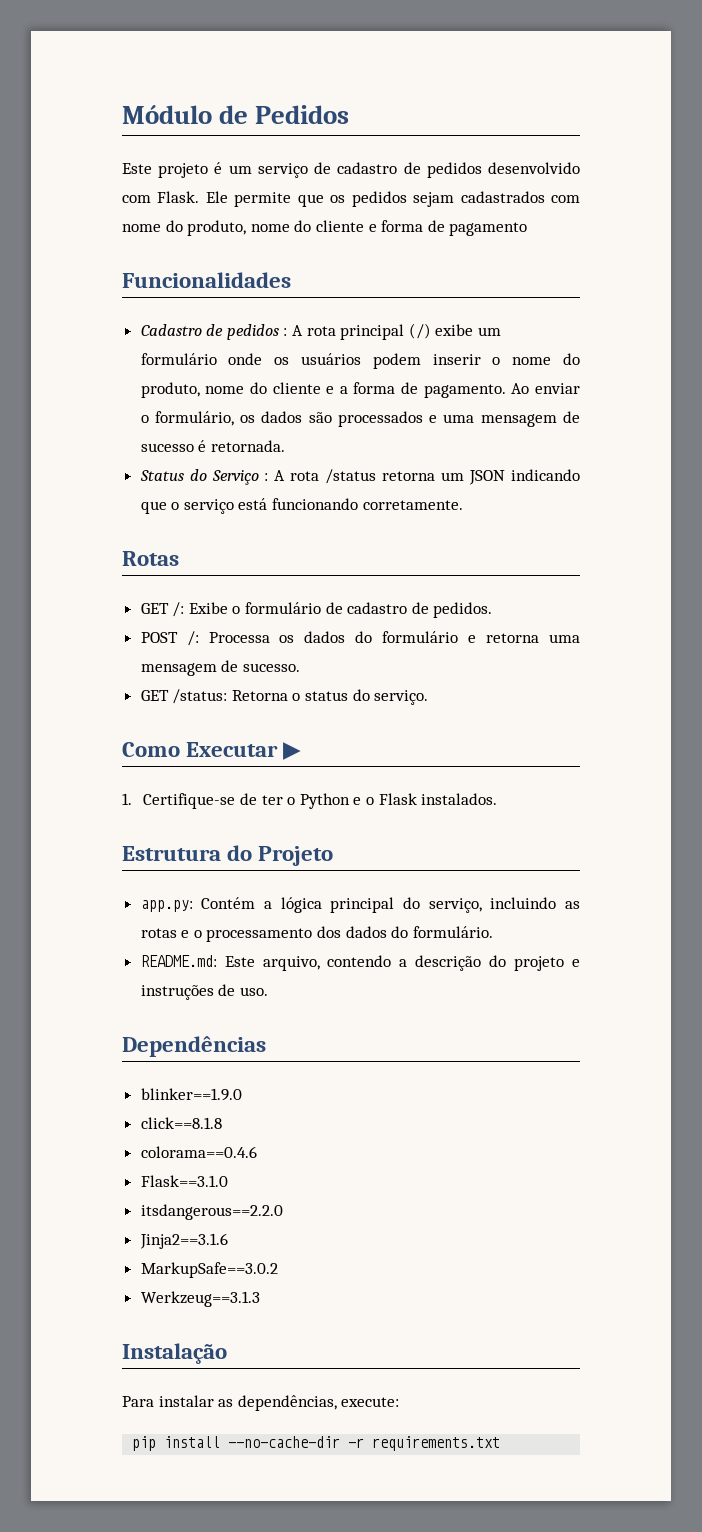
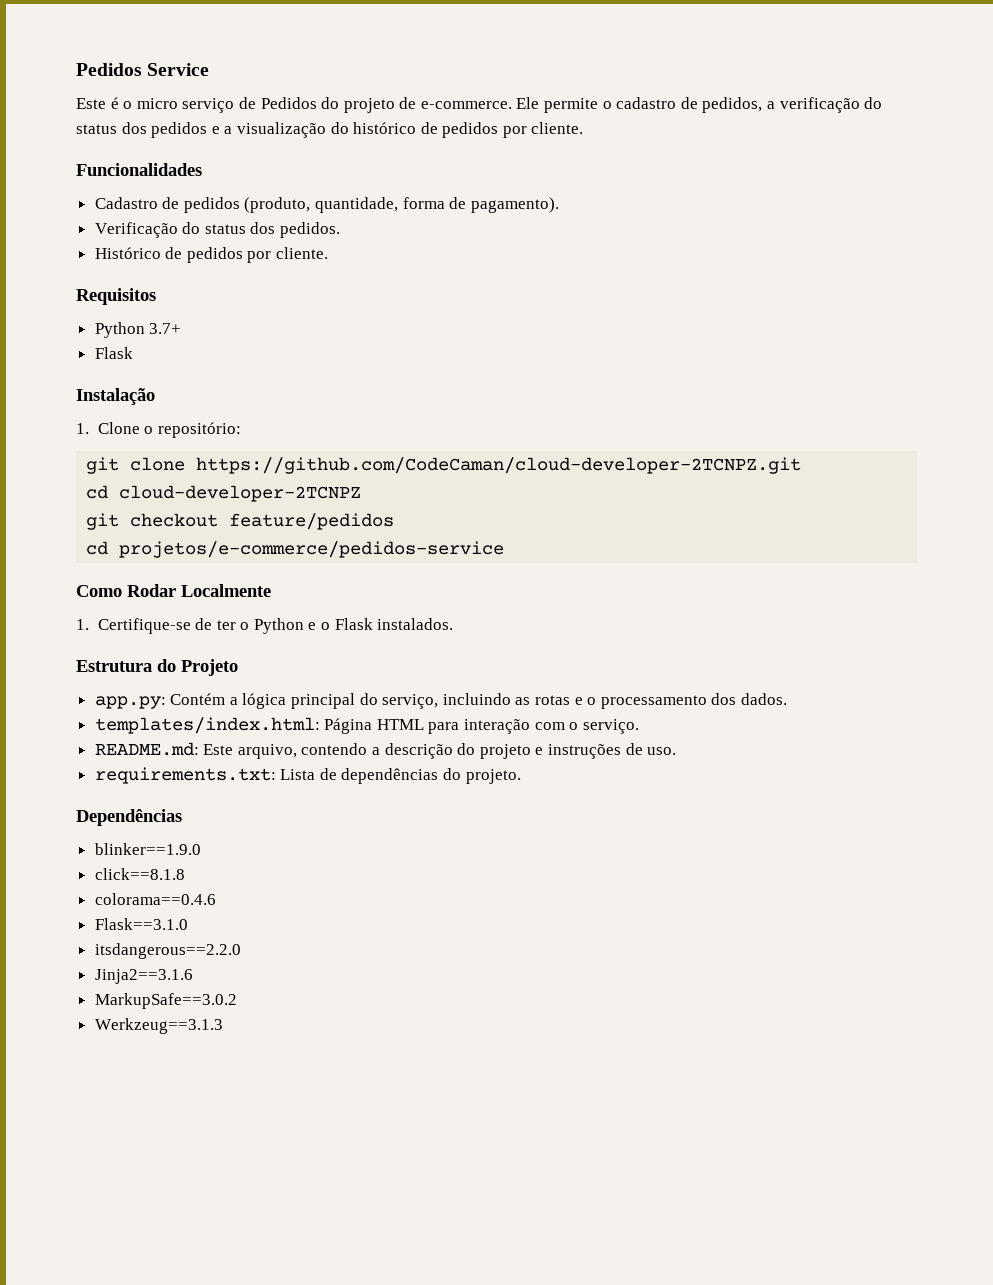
- Módulo de Pedidos
- Este projeto é um serviço de cadastro de pedidos desenvolvido com Flask. Ele permite que os pedidos sejam cadastrados com nome do produto, nome do cliente e forma de pagamento
+ Pedidos Service
+ Este é o micro serviço de Pedidos do projeto de e-commerce. Ele permite o cadastro de pedidos, a verificação do status dos pedidos e a visualização do histórico de pedidos por cliente.
  Funcionalidades
- Cadastro de pedidos : A rota principal (/) exibe um formulário onde os usuários podem inserir o nome do produto, nome do cliente e a forma de pagamento. Ao enviar o formulário, os dados são processados e uma mensagem de sucesso é retornada.
- Status do Serviço : A rota /status retorna um JSON indicando que o serviço está funcionando corretamente.
- Rotas
- GET /: Exibe o formulário de cadastro de pedidos.
- POST /: Processa os dados do formulário e retorna uma mensagem de sucesso.
- GET /status: Retorna o status do serviço.
+ Cadastro de pedidos (produto, quantidade, forma de pagamento).
+ Verificação do status dos pedidos.
+ Histórico de pedidos por cliente.
+ Requisitos
+ Python 3.7+
+ Flask
+ Instalação
+ 1. Clone o repositório:
+ git clone https://github.com/CodeCaman/cloud-developer-2TCNPZ.git
+ cd cloud-developer-2TCNPZ
+ git checkout feature/pedidos
+ cd projetos/e-commerce/pedidos-service
- Como Executar ▶
+ Como Rodar Localmente
- app.py: Contém a lógica principal do serviço, incluindo as rotas e o processamento dos dados do formulário.
+ app.py: Contém a lógica principal do serviço, incluindo as rotas e o processamento dos dados.
+ templates/index.html: Página HTML para interação com o serviço.
+ requirements.txt: Lista de dependências do projeto.
- Instalação
- Para instalar as dependências, execute:
- pip install --no-cache-dir -r requirements.txt

